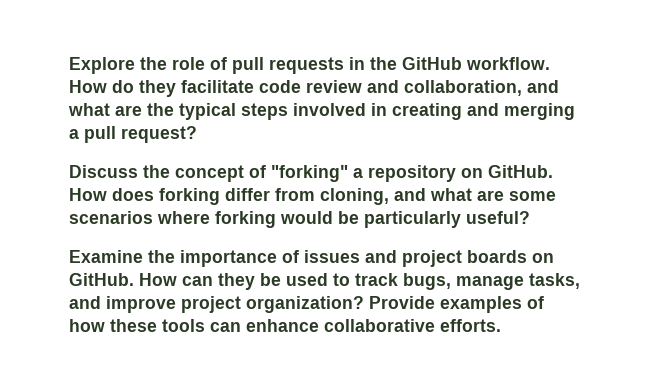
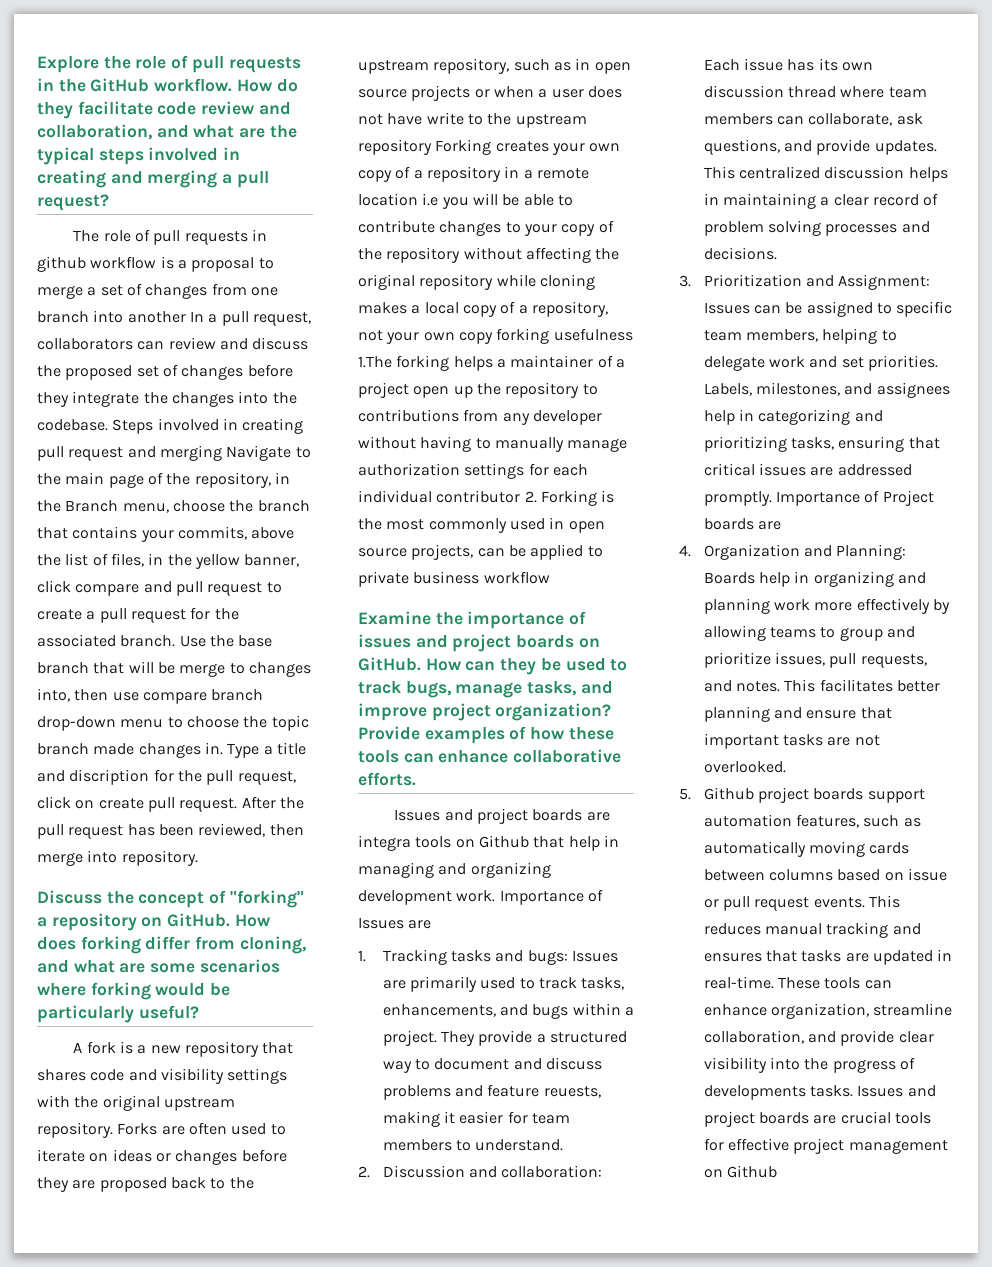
+ The role of pull requests in github workflow is a proposal to merge a set of changes from one branch into another In a pull request, collaborators can review and discuss the proposed set of changes before they integrate the changes into the codebase. Steps involved in creating pull request and merging Navigate to the main page of the repository, in the Branch menu, choose the branch that contains your commits, above the list of files, in the yellow banner, click compare and pull request to create a pull request for the associated branch. Use the base branch that will be merge to changes into, then use compare branch drop-down menu to choose the topic branch made changes in. Type a title and discription for the pull request, click on create pull request. After the pull request has been reviewed, then merge into repository.
+ A fork is a new repository that shares code and visibility settings with the original upstream repository. Forks are often used to iterate on ideas or changes before they are proposed back to the upstream repository, such as in open source projects or when a user does not have write to the upstream repository Forking creates your own copy of a repository in a remote location i.e you will be able to contribute changes to your copy of the repository without affecting the original repository while cloning makes a local copy of a repository, not your own copy forking usefulness 1.The forking helps a maintainer of a project open up the repository to contributions from any developer without having to manually manage authorization settings for each individual contributor 2. Forking is the most commonly used in open source projects, can be applied to private business workflow
+ Issues and project boards are integra tools on Github that help in managing and organizing development work. Importance of Issues are
+ 1. Tracking tasks and bugs: Issues are primarily used to track tasks, enhancements, and bugs within a project. They provide a structured way to document and discuss problems and feature reuests, making it easier for team members to understand.
+ 2. Discussion and collaboration: Each issue has its own discussion thread where team members can collaborate, ask questions, and provide updates. This centralized discussion helps in maintaining a clear record of problem solving processes and decisions.
+ 3. Prioritization and Assignment: Issues can be assigned to specific team members, helping to delegate work and set priorities. Labels, milestones, and assignees help in categorizing and prioritizing tasks, ensuring that critical issues are addressed promptly. Importance of Project boards are
+ 4. Organization and Planning: Boards help in organizing and planning work more effectively by allowing teams to group and prioritize issues, pull requests, and notes. This facilitates better planning and ensure that important tasks are not overlooked.
+ 5. Github project boards support automation features, such as automatically moving cards between columns based on issue or pull request events. This reduces manual tracking and ensures that tasks are updated in real-time. These tools can enhance organization, streamline collaboration, and provide clear visibility into the progress of developments tasks. Issues and project boards are crucial tools for effective project management on Github

